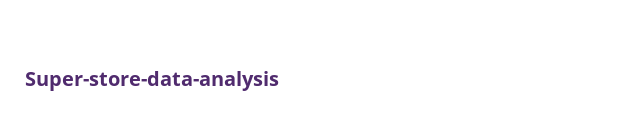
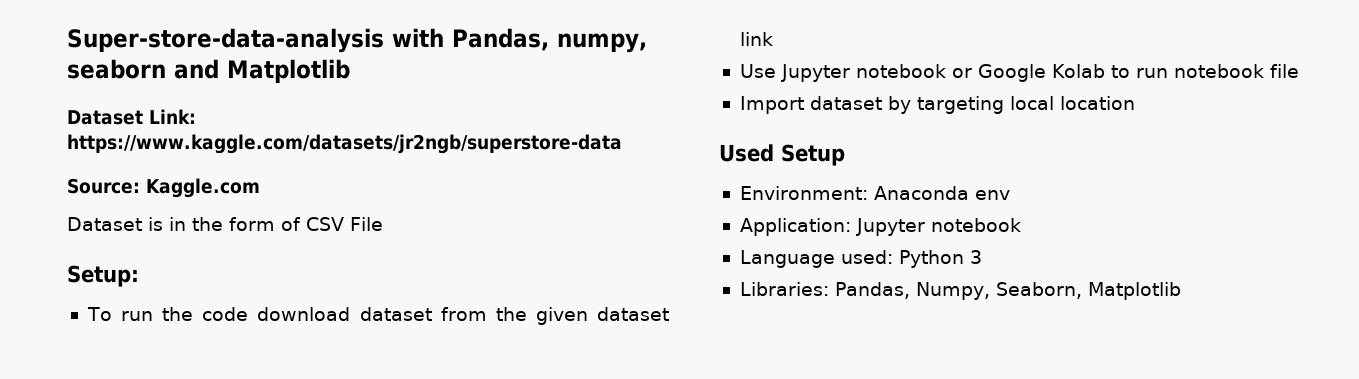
- Super-store-data-analysis
+ Super-store-data-analysis with Pandas, numpy, seaborn and Matplotlib
+ Dataset Link: https://www.kaggle.com/datasets/jr2ngb/superstore-data
+ Source: Kaggle.com
+ Dataset is in the form of CSV File
+ Setup:
+ To run the code download dataset from the given dataset link
+ Use Jupyter notebook or Google Kolab to run notebook file
+ Import dataset by targeting local location
+ Used Setup
+ Environment: Anaconda env
+ Application: Jupyter notebook
+ Language used: Python 3
+ Libraries: Pandas, Numpy, Seaborn, Matplotlib

